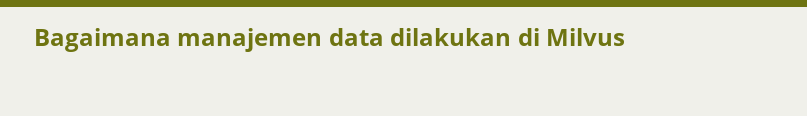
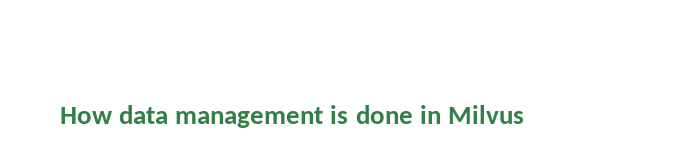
- Bagaimana manajemen data dilakukan di Milvus
+ How data management is done in Milvus

